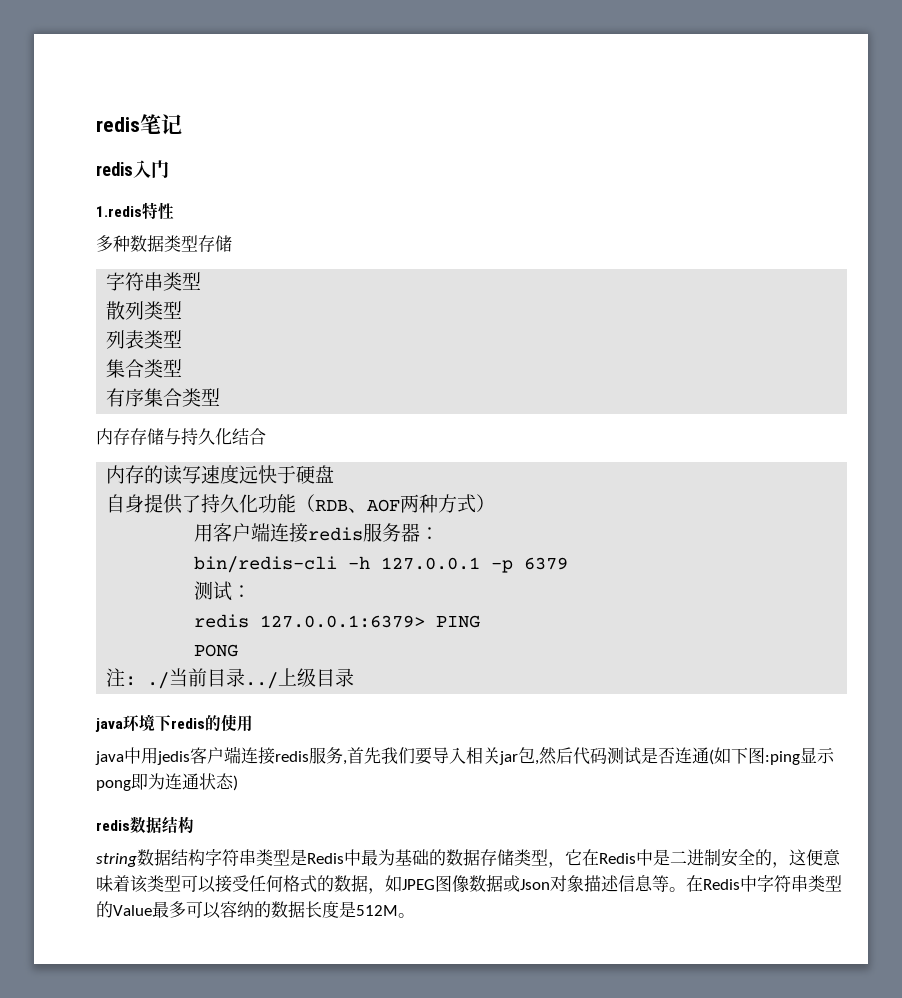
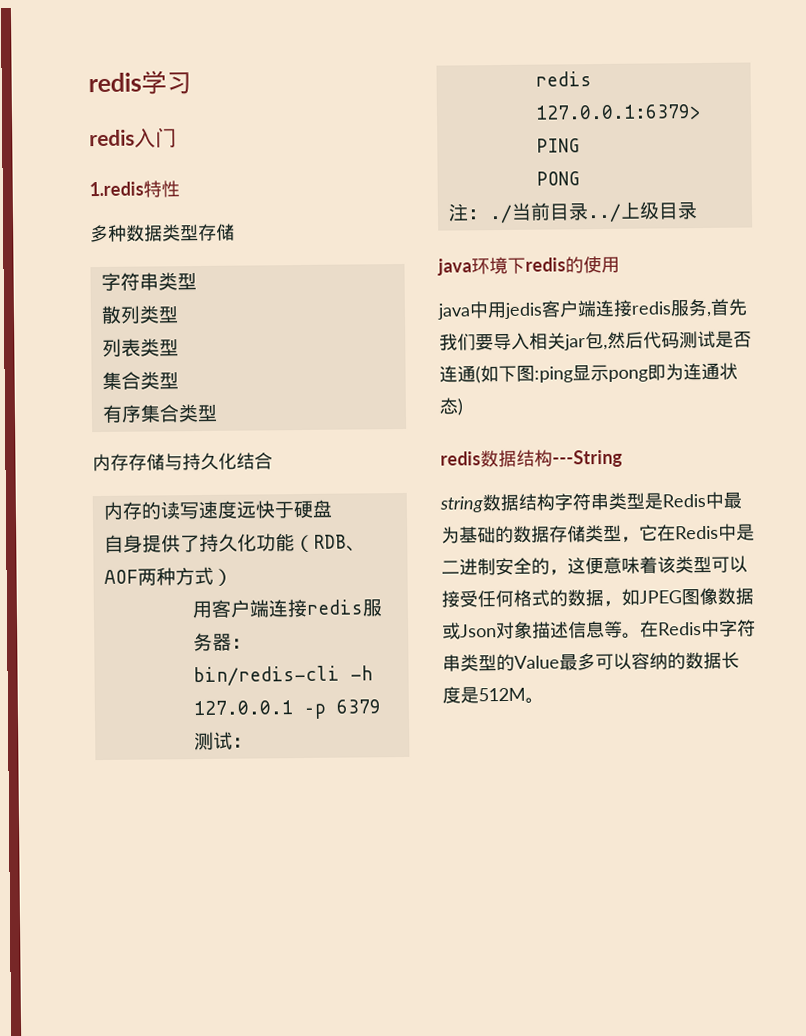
- redis笔记
+ redis学习
- redis数据结构
+ redis数据结构---String

